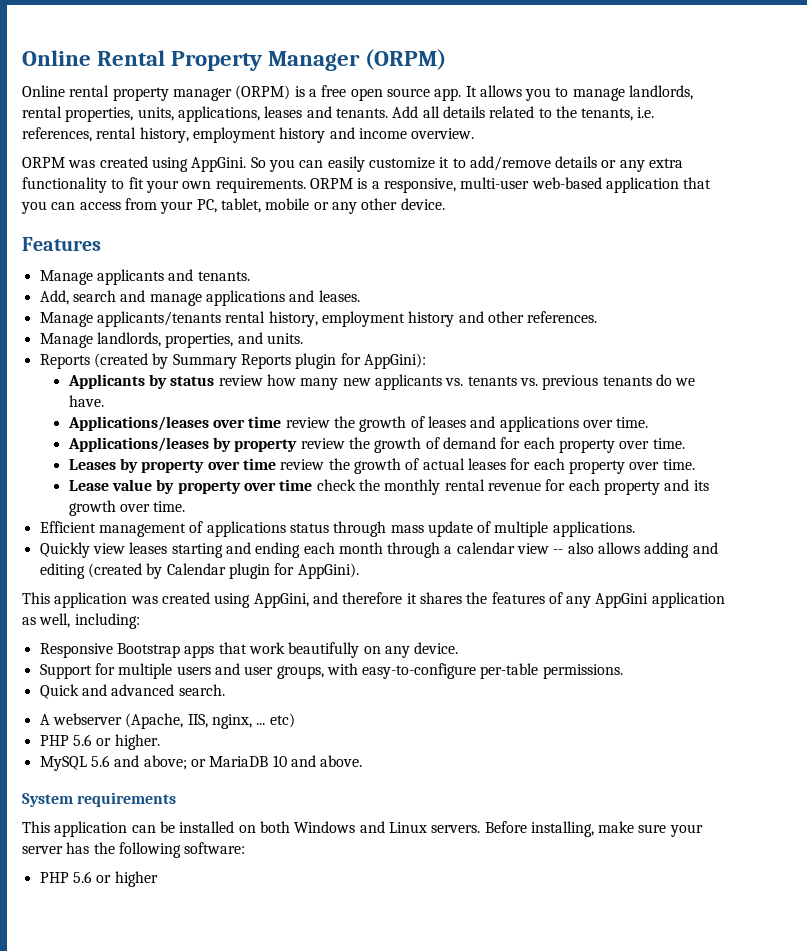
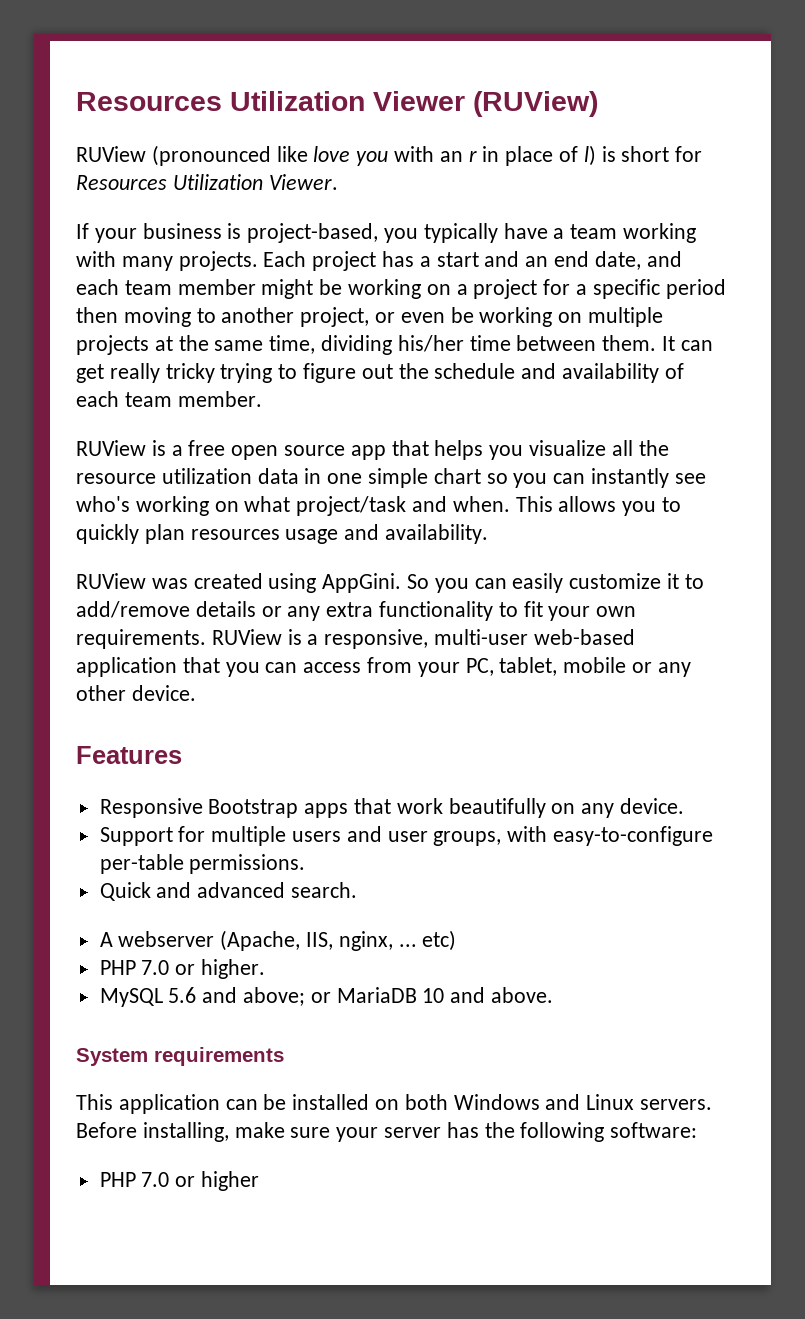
- Online Rental Property Manager (ORPM)
- Online rental property manager (ORPM) is a free open source app. It allows you to manage landlords, rental properties, units, applications, leases and tenants. Add all details related to the tenants, i.e. references, rental history, employment history and income overview.
- ORPM was created using AppGini.
+ Resources Utilization Viewer (RUView)
+ RUView (pronounced like love you with an r in place of l) is short for Resources Utilization Viewer.
+ If your business is project-based, you typically have a team working with many projects. Each project has a start and an end date, and each team member might be working on a project for a specific period then moving to another project, or even be working on multiple projects at the same time, dividing his/her time between them. It can get really tricky trying to figure out the schedule and availability of each team member.
+ RUView is a free open source app that helps you visualize all the resource utilization data in one simple chart so you can instantly see who's working on what project/task and when. This allows you to quickly plan resources usage and availability.
+ RUView was created using AppGini.
- ORPM is a responsive, multi-user web-based application that you can access from your PC, tablet, mobile or any other device.
+ RUView is a responsive, multi-user web-based application that you can access from your PC, tablet, mobile or any other device.
- Manage applicants and tenants.
- Add, search and manage applications and leases.
- Manage applicants/tenants rental history, employment history and other references.
- Manage landlords, properties, and units.
- Reports (created by Summary Reports plugin for AppGini):
- Applicants by status review how many new applicants vs. tenants vs. previous tenants do we have.
- Applications/leases over time review the growth of leases and applications over time.
- Applications/leases by property review the growth of demand for each property over time.
- Leases by property over time review the growth of actual leases for each property over time.
- Lease value by property over time check the monthly rental revenue for each property and its growth over time.
- Efficient management of applications status through mass update of multiple applications.
- Quickly view leases starting and ending each month through a calendar view -- also allows adding and editing (created by Calendar plugin for AppGini).
- This application was created using AppGini, and therefore it shares the features of any AppGini application as well, including:
- PHP 5.6 or higher.
+ PHP 7.0 or higher.
- PHP 5.6 or higher
+ PHP 7.0 or higher

